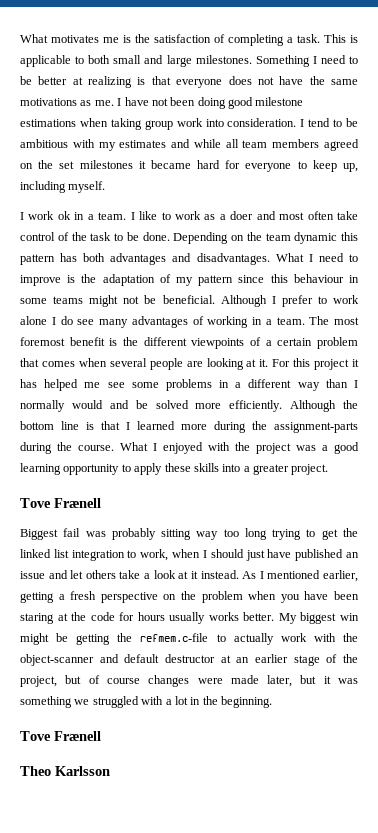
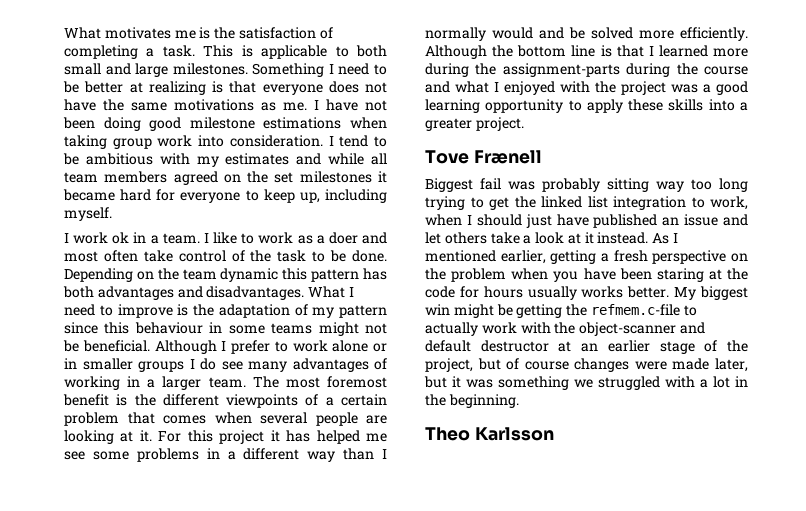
- Although I prefer to work alone I do see many advantages of working in a team.
+ Although I prefer to work alone or in smaller groups I do see many advantages of working in a larger team.
- Although the bottom line is that I learned more during the assignment-parts during the course. What I enjoyed with the project was a good learning opportunity to apply these skills into a greater project.
+ Although the bottom line is that I learned more during the assignment-parts during the course and what I enjoyed with the project was a good learning opportunity to apply these skills into a greater project.
  My biggest win might be getting the refmem.c-file to actually work with the object-scanner and default destructor at an earlier stage of the project, but of course changes were made later, but it was something we struggled with a lot in the beginning.
- Tove Frænell

